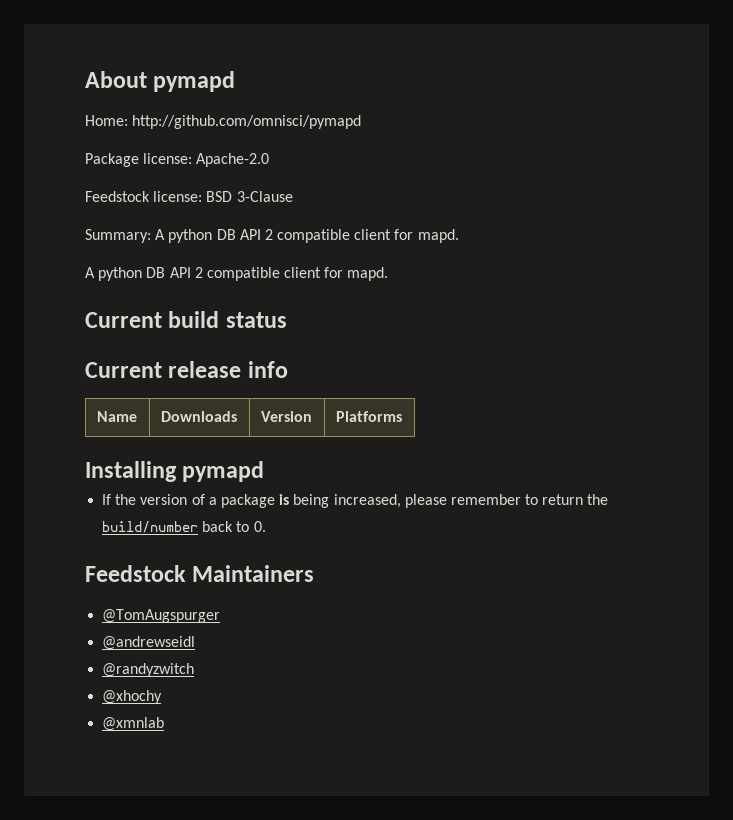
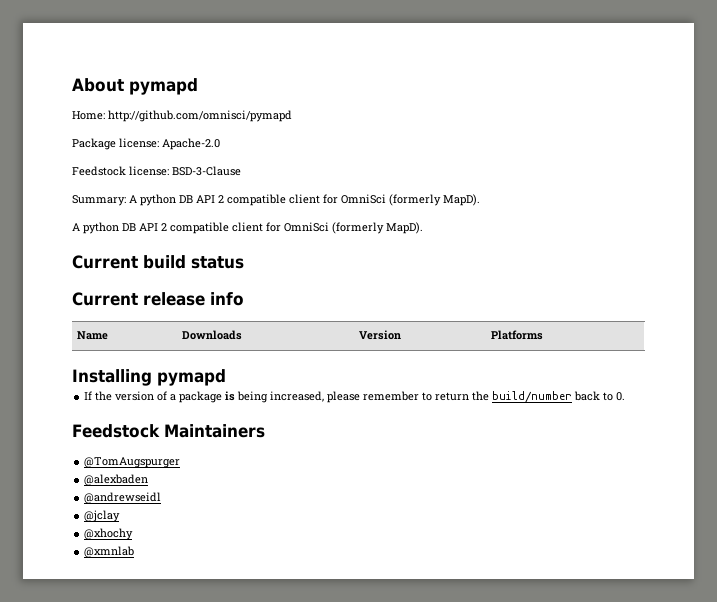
- Feedstock license: BSD 3-Clause
+ Feedstock license: BSD-3-Clause
- Summary: A python DB API 2 compatible client for mapd.
- A python DB API 2 compatible client for mapd.
+ Summary: A python DB API 2 compatible client for OmniSci (formerly MapD).
+ A python DB API 2 compatible client for OmniSci (formerly MapD).
+ @alexbaden
- @randyzwitch
+ @jclay

